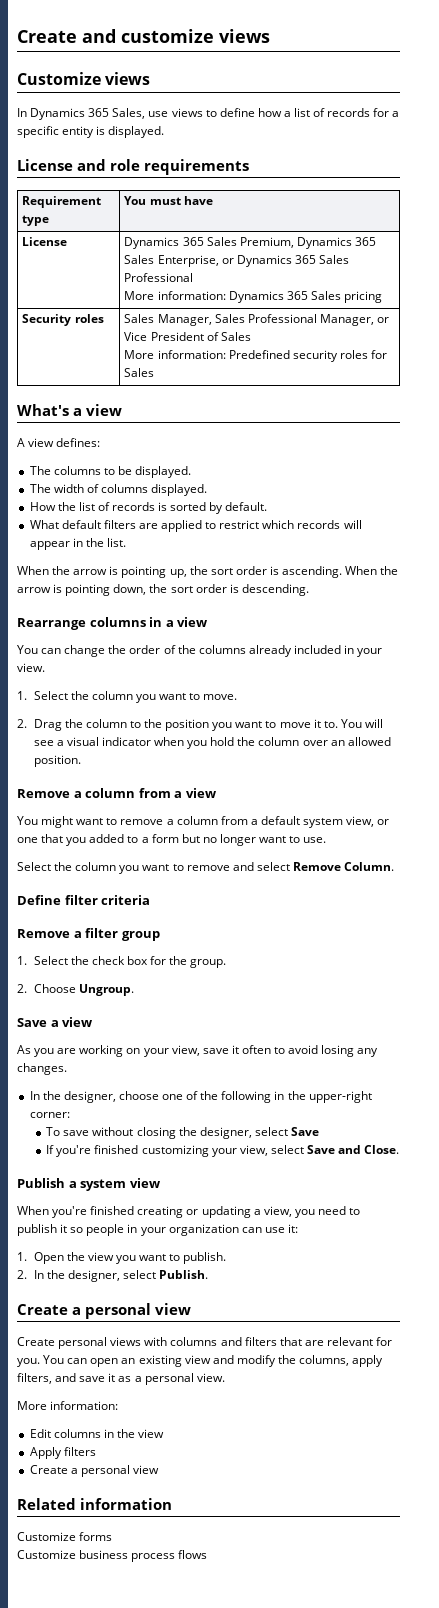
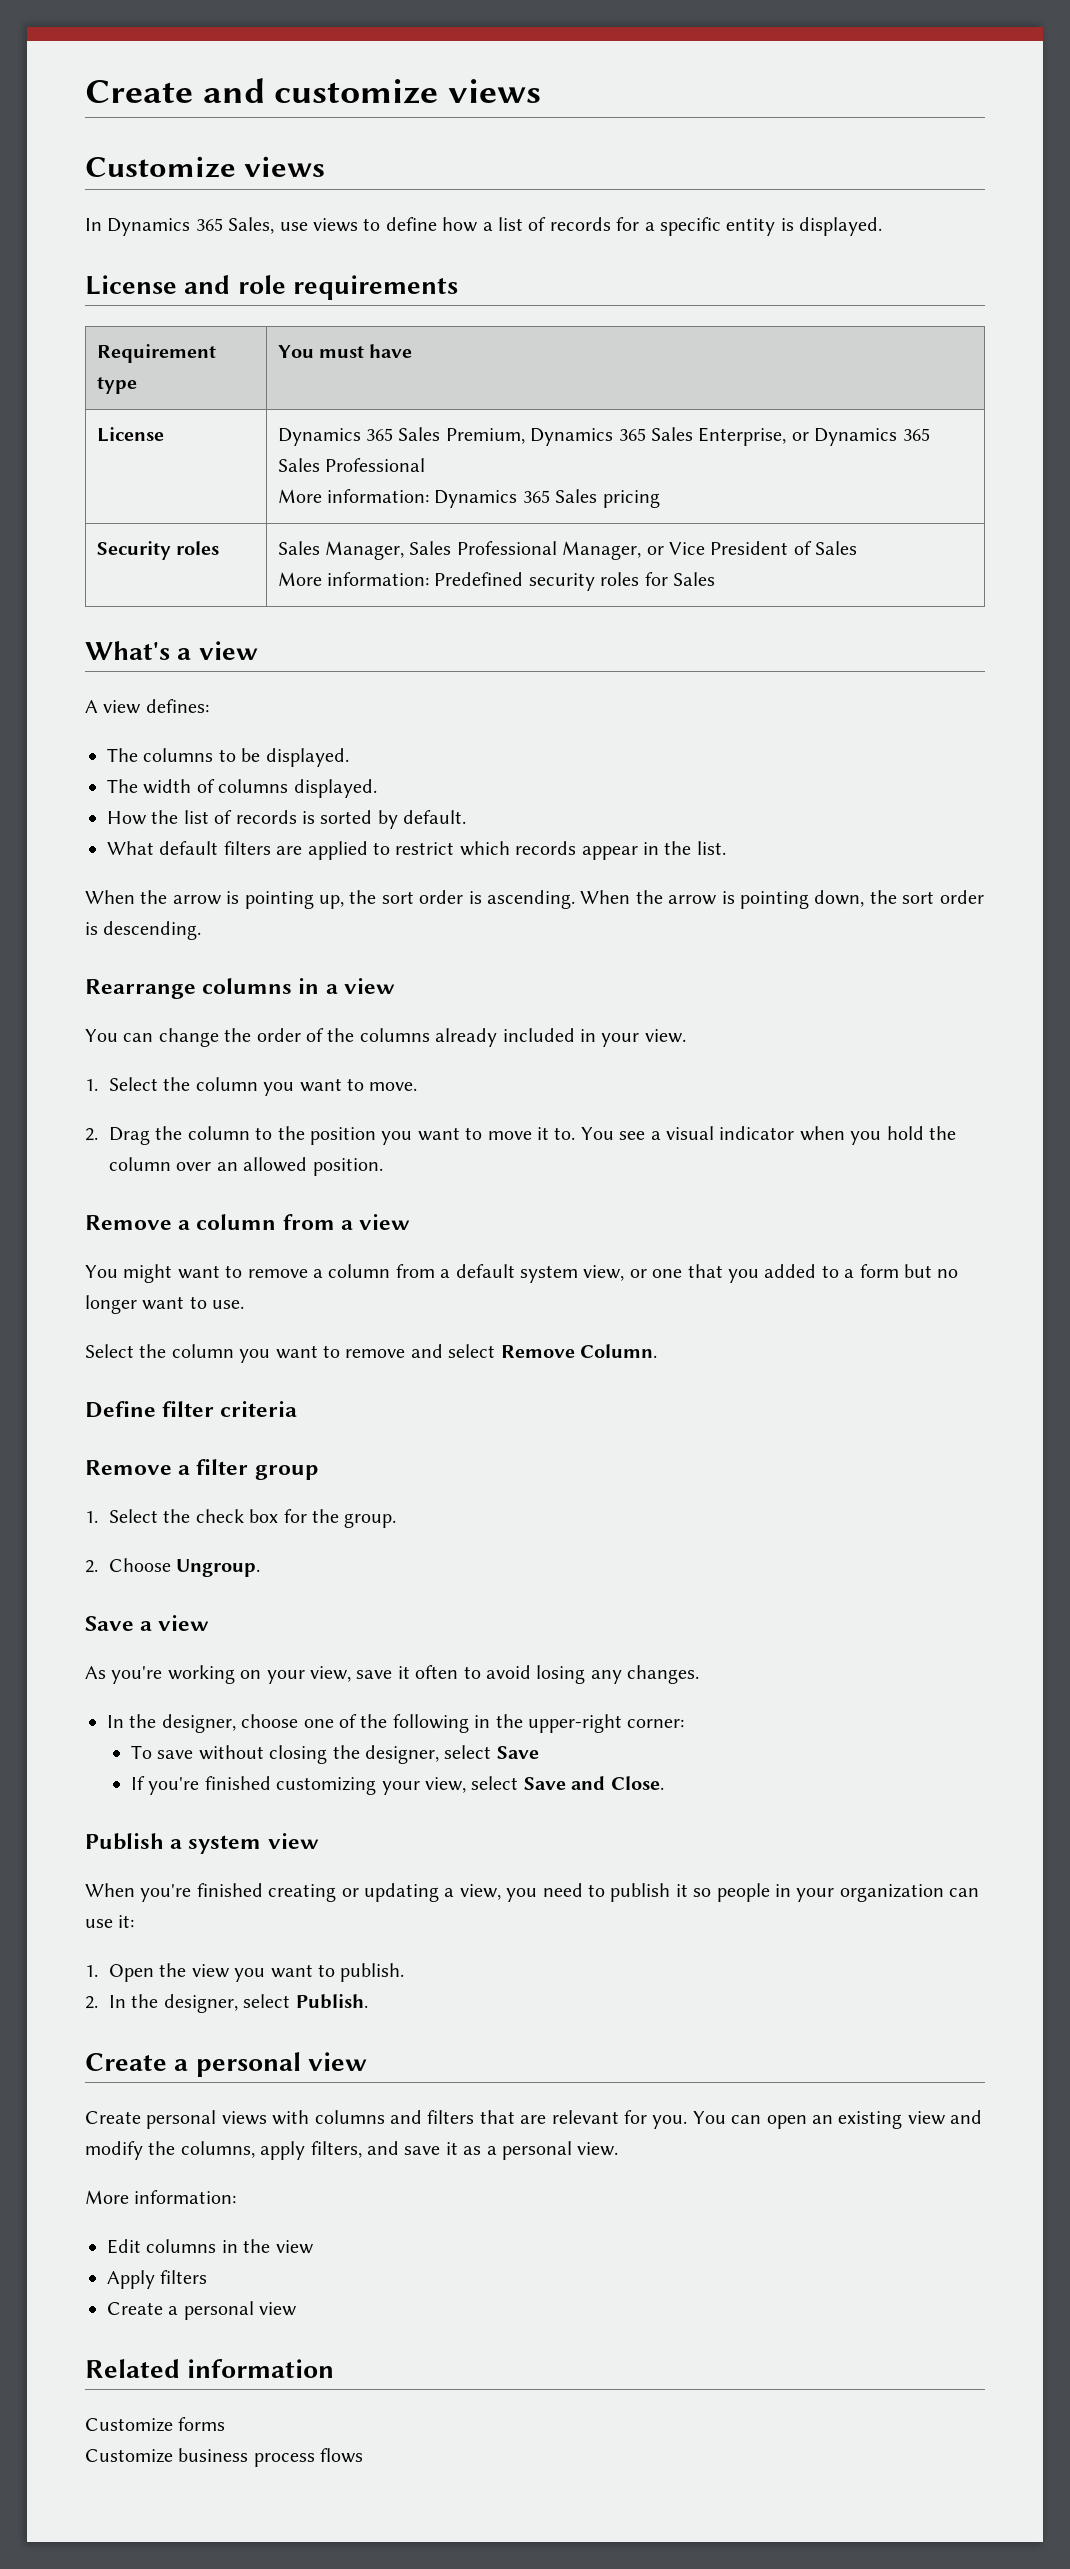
- What default filters are applied to restrict which records will appear in the list.
+ What default filters are applied to restrict which records appear in the list.
- You will see a visual indicator when you hold the column over an allowed position.
+ You see a visual indicator when you hold the column over an allowed position.
- As you are working on your view, save it often to avoid losing any changes.
+ As you're working on your view, save it often to avoid losing any changes.

